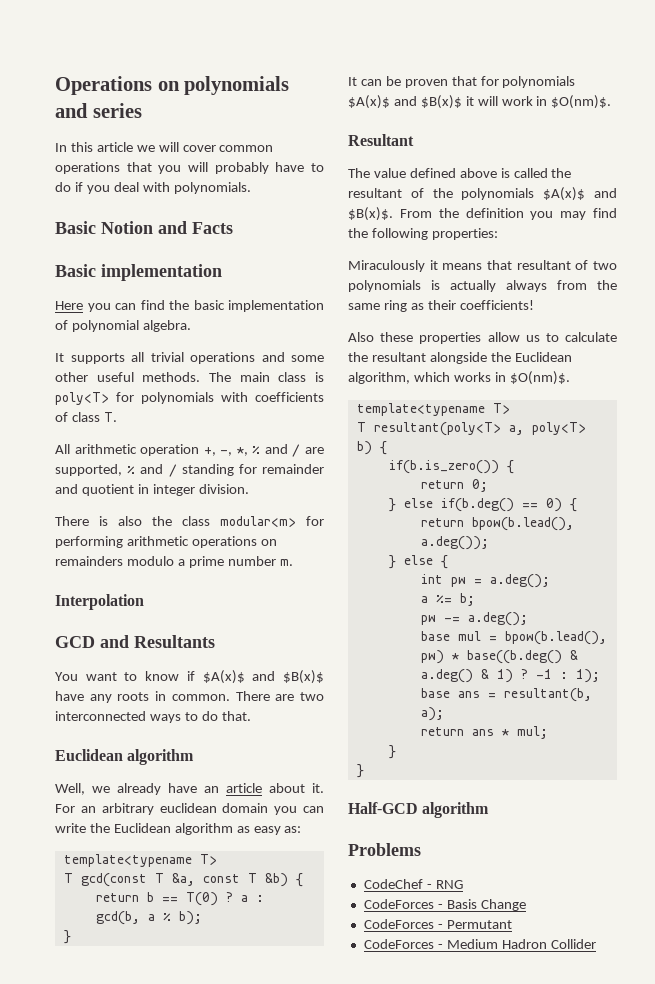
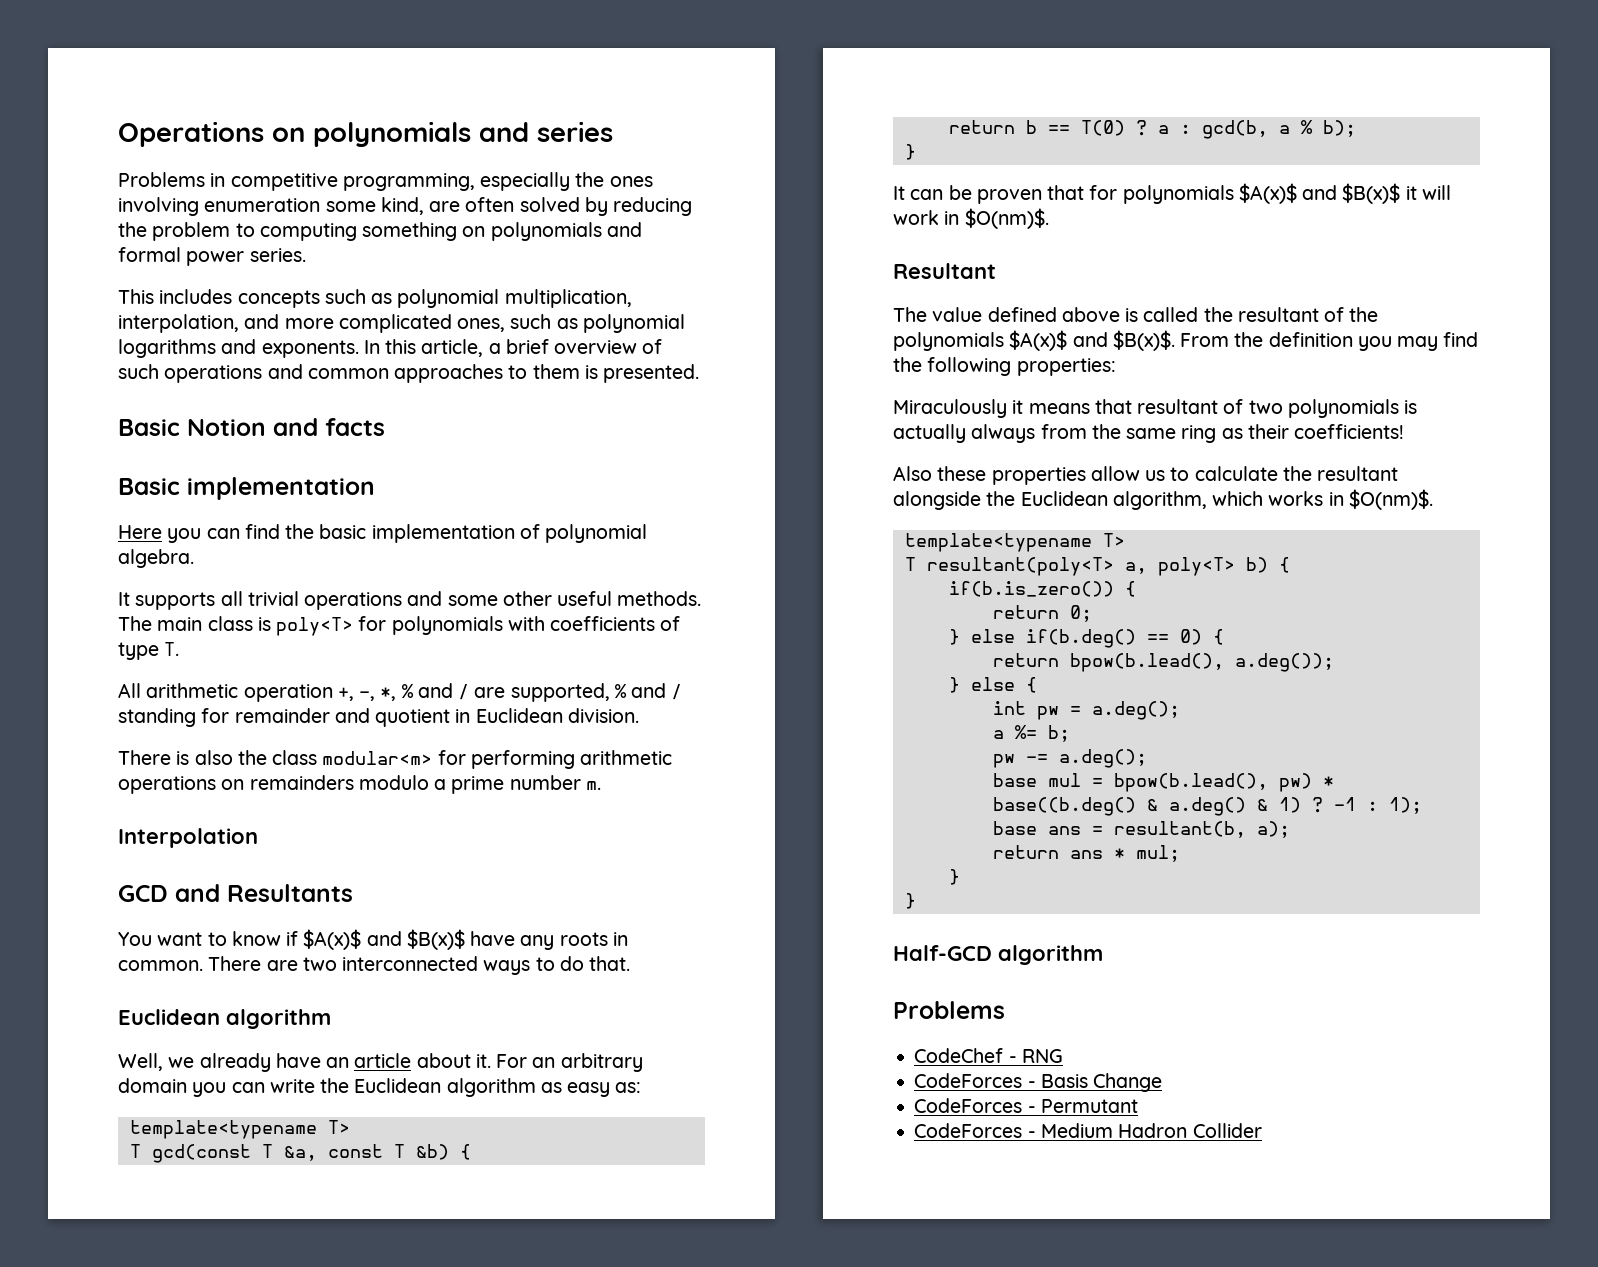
- In this article we will cover common operations that you will probably have to do if you deal with polynomials.
+ Problems in competitive programming, especially the ones involving enumeration some kind, are often solved by reducing the problem to computing something on polynomials and formal power series.
+ This includes concepts such as polynomial multiplication, interpolation, and more complicated ones, such as polynomial logarithms and exponents. In this article, a brief overview of such operations and common approaches to them is presented.
- Basic Notion and Facts
+ Basic Notion and facts
- The main class is poly<T> for polynomials with coefficients of class T.
+ The main class is poly<T> for polynomials with coefficients of type T.
- All arithmetic operation +, -, *, % and / are supported, % and / standing for remainder and quotient in integer division.
+ All arithmetic operation +, -, *, % and / are supported, % and / standing for remainder and quotient in Euclidean division.
- For an arbitrary euclidean domain you can write the Euclidean algorithm as easy as:
+ For an arbitrary domain you can write the Euclidean algorithm as easy as:

